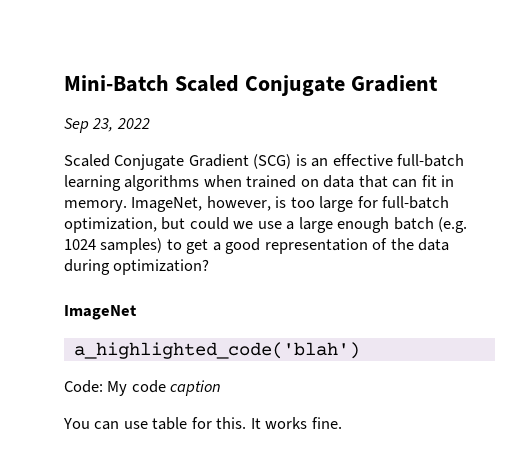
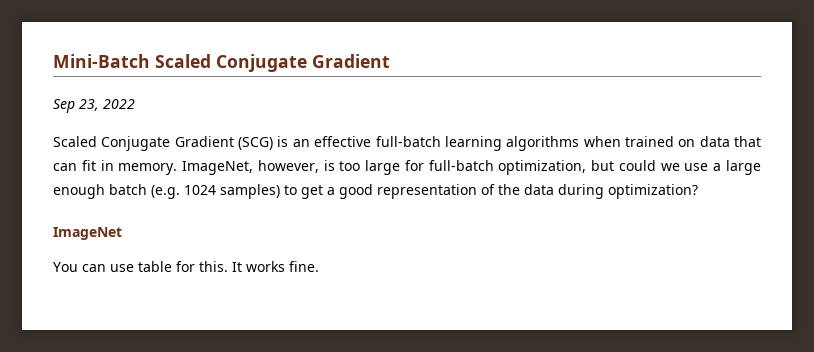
- a_highlighted_code('blah')
- Code: My code caption

